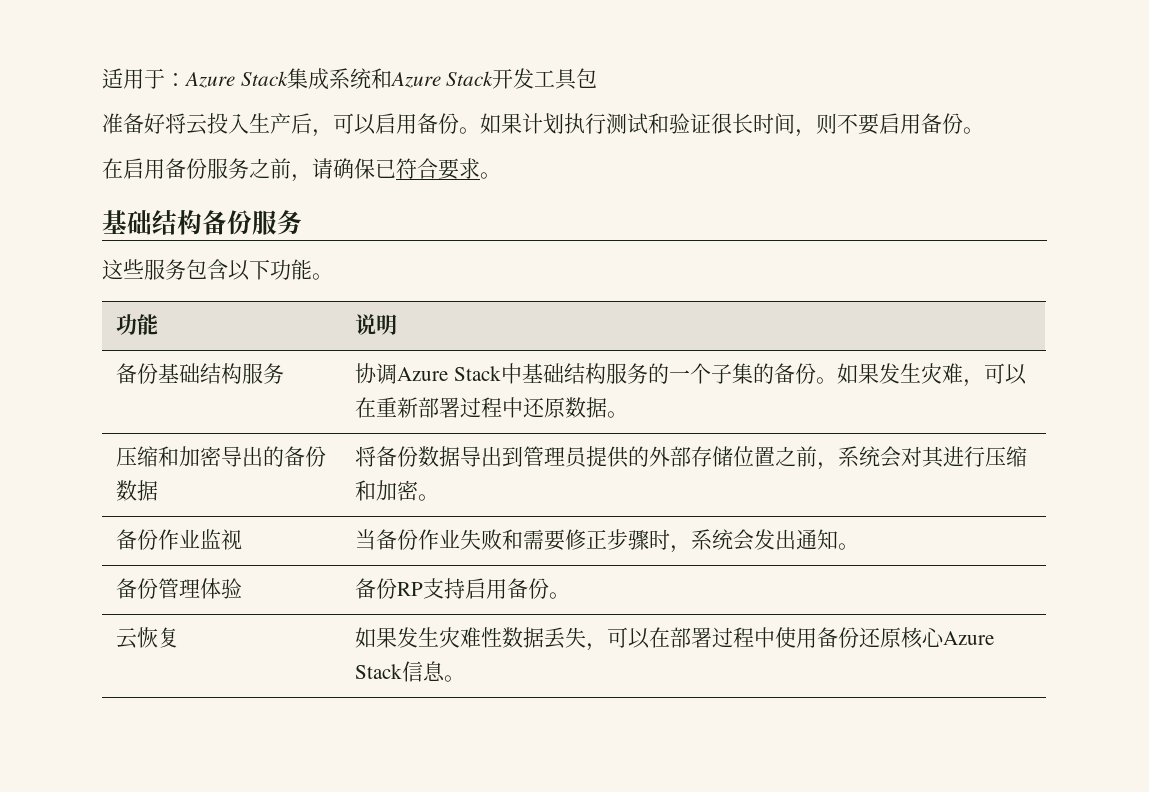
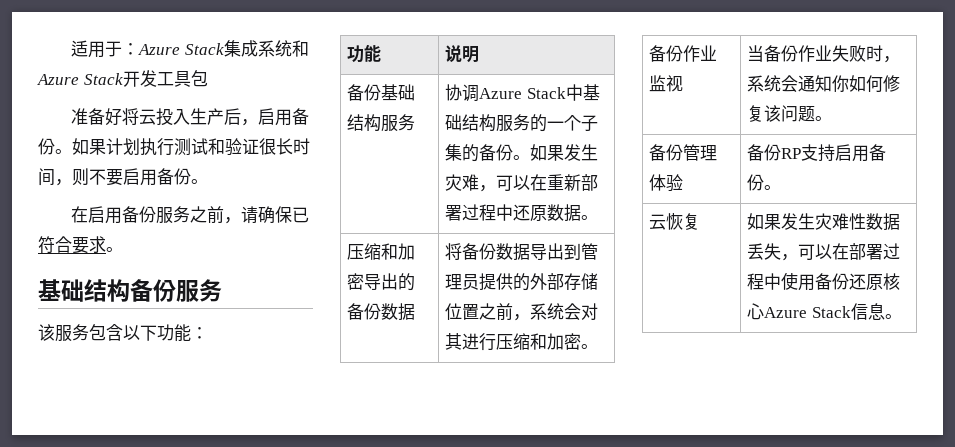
- 准备好将云投入生产后，可以启用备份。
+ 准备好将云投入生产后，启用备份。
- 这些服务包含以下功能。
+ 该服务包含以下功能：
- 备份作业监视 | 当备份作业失败和需要修正步骤时，系统会发出通知。
+ 备份作业监视 | 当备份作业失败时，系统会通知你如何修复该问题。

